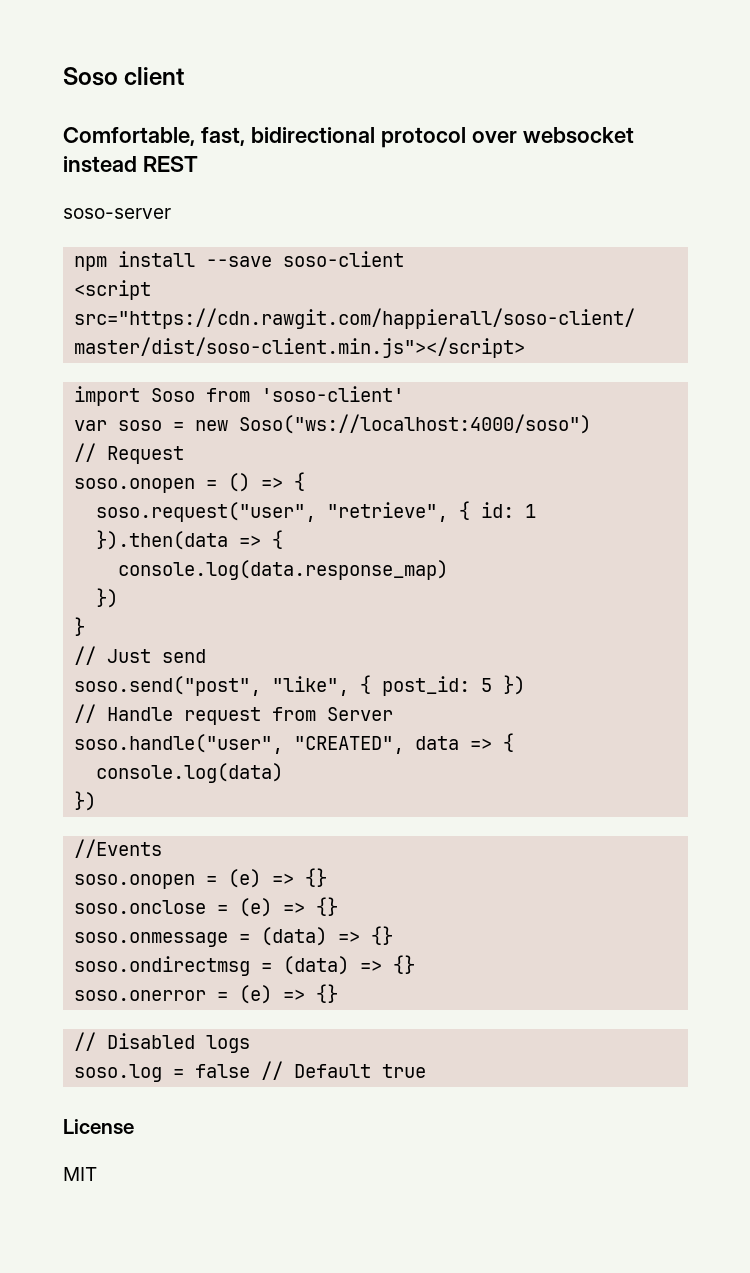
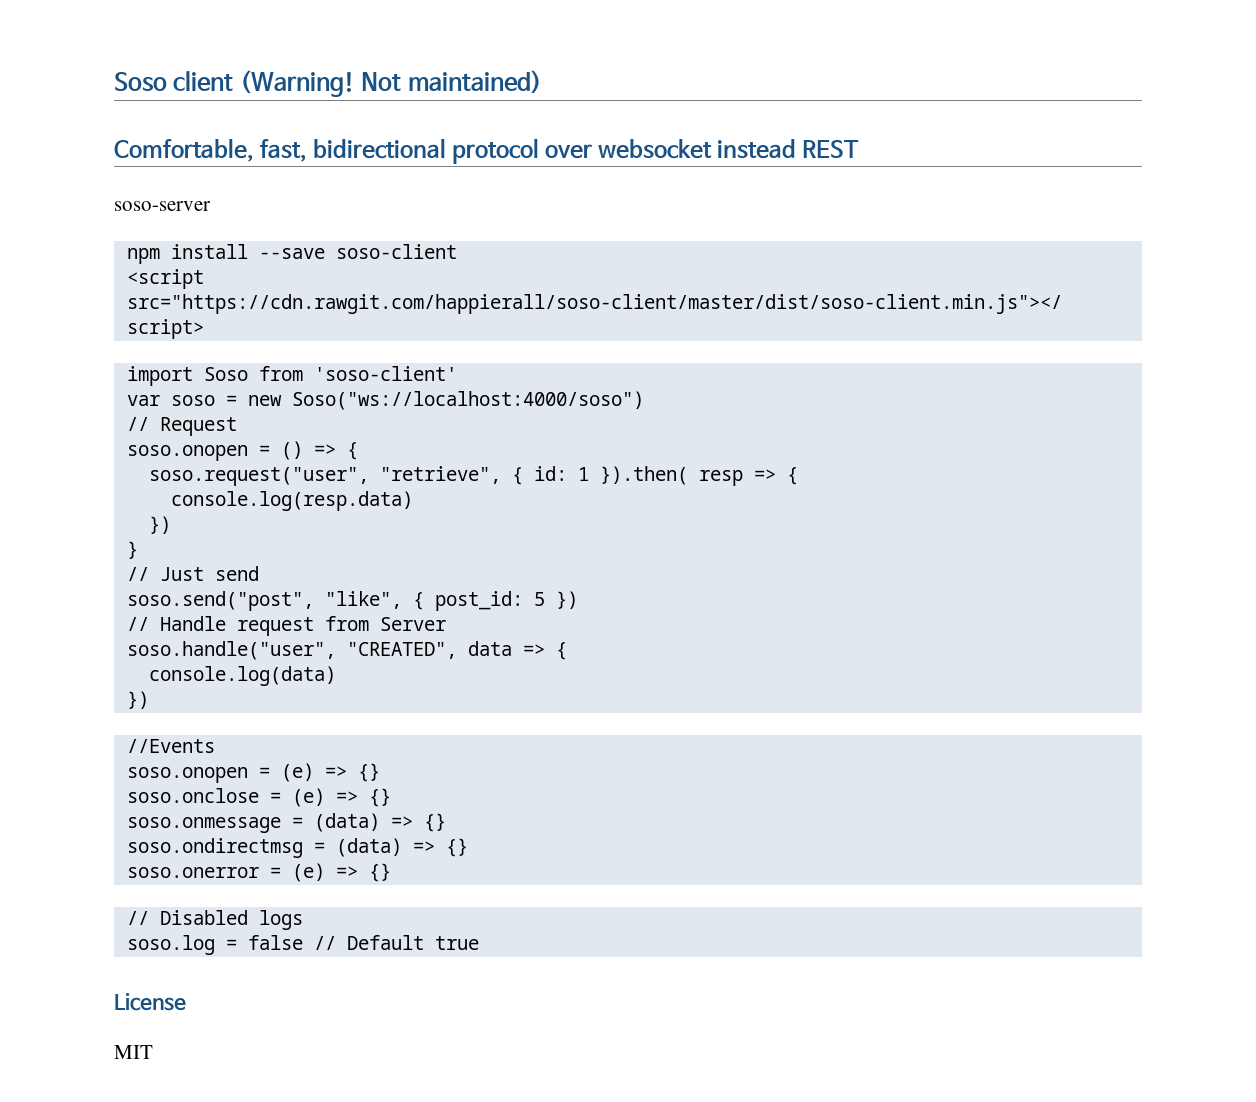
- Soso client
+ Soso client (Warning! Not maintained)
- soso.request("user", "retrieve", { id: 1 }).then(data => {
- console.log(data.response_map)
+ soso.request("user", "retrieve", { id: 1 }).then( resp => {
+ console.log(resp.data)

